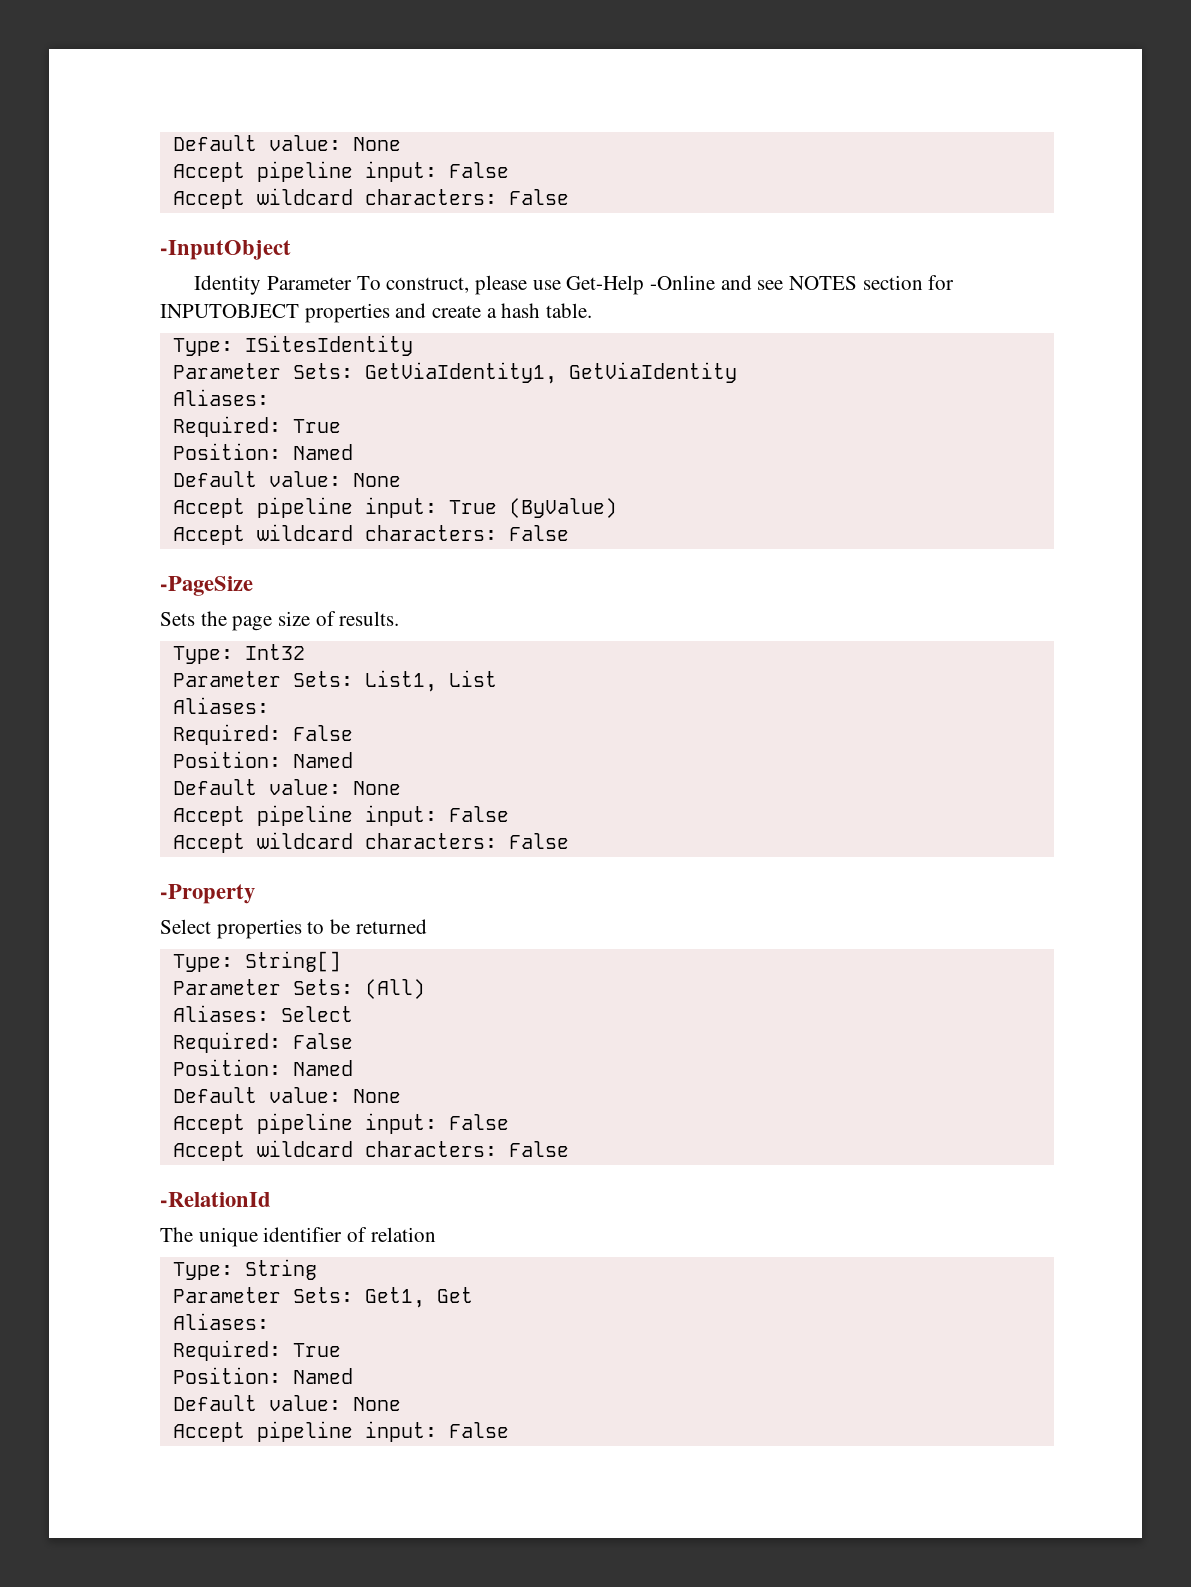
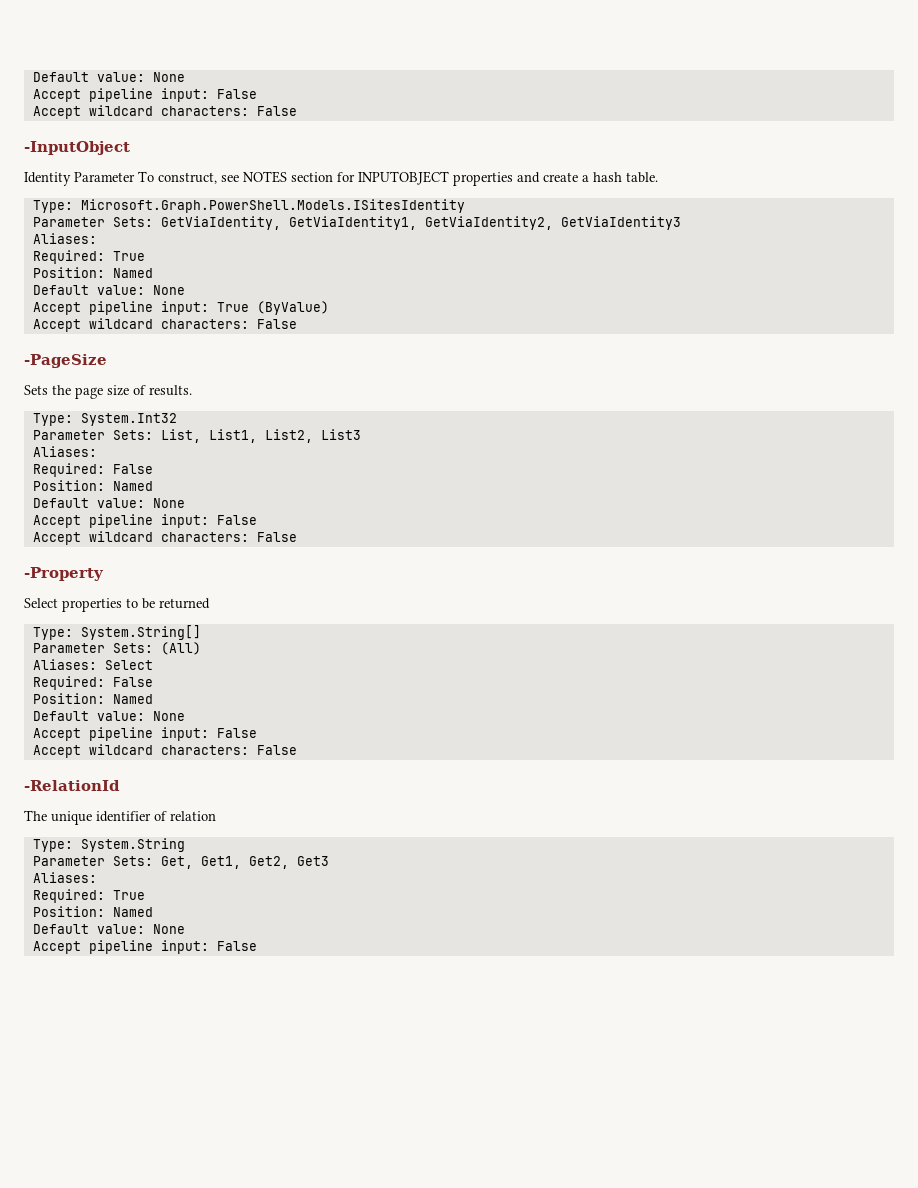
- Identity Parameter To construct, please use Get-Help -Online and see NOTES section for INPUTOBJECT properties and create a hash table.
+ Identity Parameter To construct, see NOTES section for INPUTOBJECT properties and create a hash table.
- Type: ISitesIdentity
- Parameter Sets: GetViaIdentity1, GetViaIdentity
+ Type: Microsoft.Graph.PowerShell.Models.ISitesIdentity
+ Parameter Sets: GetViaIdentity, GetViaIdentity1, GetViaIdentity2, GetViaIdentity3
- Type: Int32
- Parameter Sets: List1, List
+ Type: System.Int32
+ Parameter Sets: List, List1, List2, List3
- Type: String[]
+ Type: System.String[]
- Type: String
- Parameter Sets: Get1, Get
+ Type: System.String
+ Parameter Sets: Get, Get1, Get2, Get3

